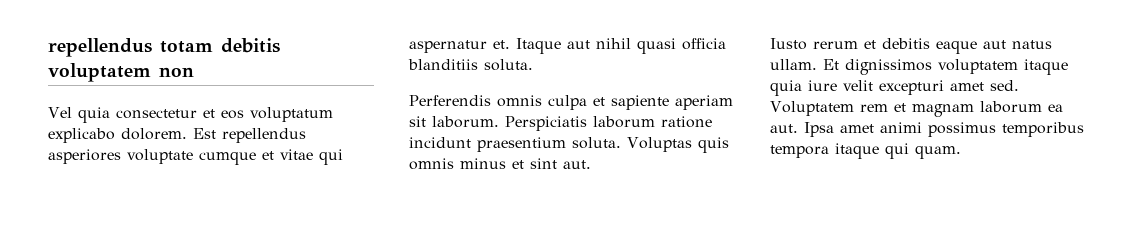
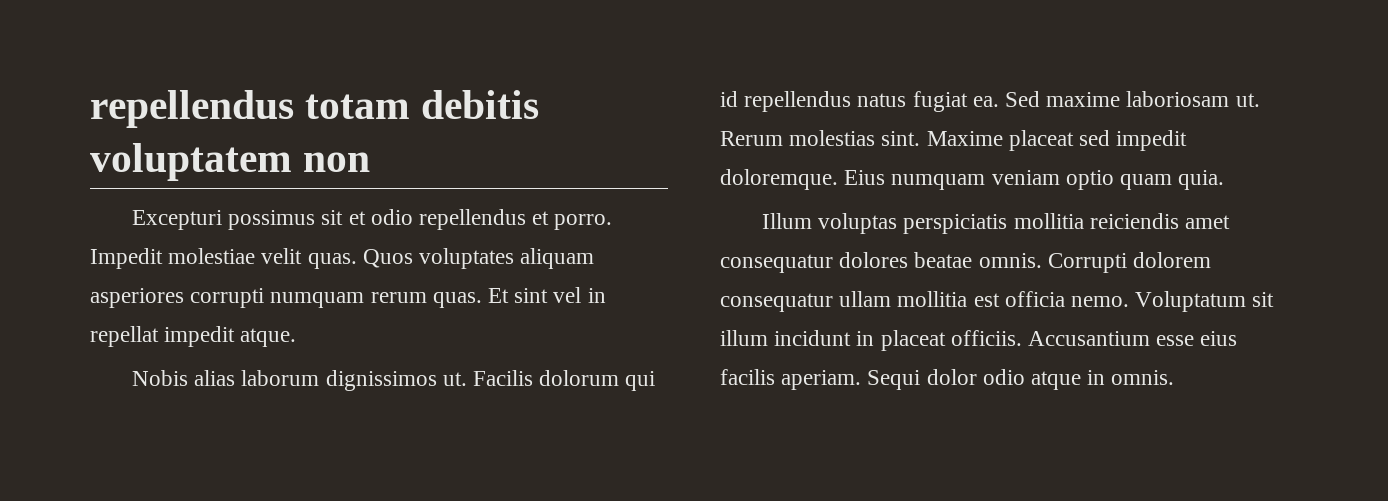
- Vel quia consectetur et eos voluptatum explicabo dolorem. Est repellendus asperiores voluptate cumque et vitae qui aspernatur et. Itaque aut nihil quasi officia blanditiis soluta.
- Perferendis omnis culpa et sapiente aperiam sit laborum. Perspiciatis laborum ratione incidunt praesentium soluta. Voluptas quis omnis minus et sint aut.
- Iusto rerum et debitis eaque aut natus ullam. Et dignissimos voluptatem itaque quia iure velit excepturi amet sed. Voluptatem rem et magnam laborum ea aut. Ipsa amet animi possimus temporibus tempora itaque qui quam.
+ Excepturi possimus sit et odio repellendus et porro. Impedit molestiae velit quas. Quos voluptates aliquam asperiores corrupti numquam rerum quas. Et sint vel in repellat impedit atque.
+ Nobis alias laborum dignissimos ut. Facilis dolorum qui id repellendus natus fugiat ea. Sed maxime laboriosam ut. Rerum molestias sint. Maxime placeat sed impedit doloremque. Eius numquam veniam optio quam quia.
+ Illum voluptas perspiciatis mollitia reiciendis amet consequatur dolores beatae omnis. Corrupti dolorem consequatur ullam mollitia est officia nemo. Voluptatum sit illum incidunt in placeat officiis. Accusantium esse eius facilis aperiam. Sequi dolor odio atque in omnis.

